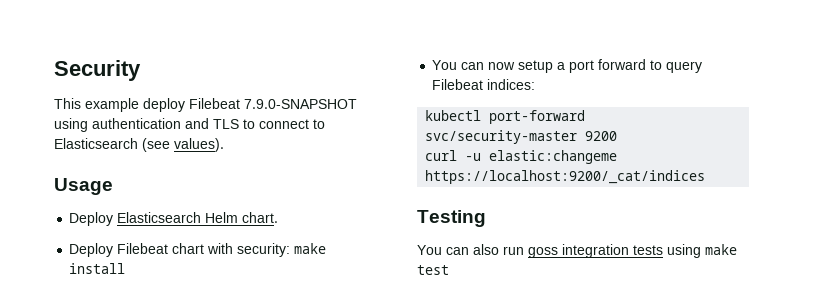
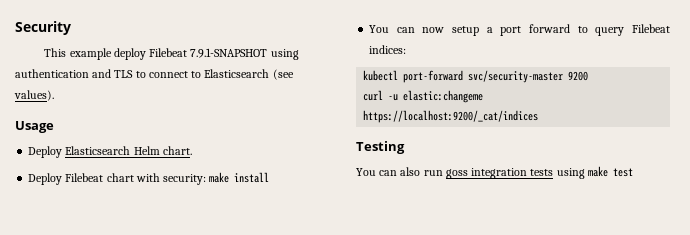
- This example deploy Filebeat 7.9.0-SNAPSHOT using authentication and TLS to connect to Elasticsearch (see values).
+ This example deploy Filebeat 7.9.1-SNAPSHOT using authentication and TLS to connect to Elasticsearch (see values).

